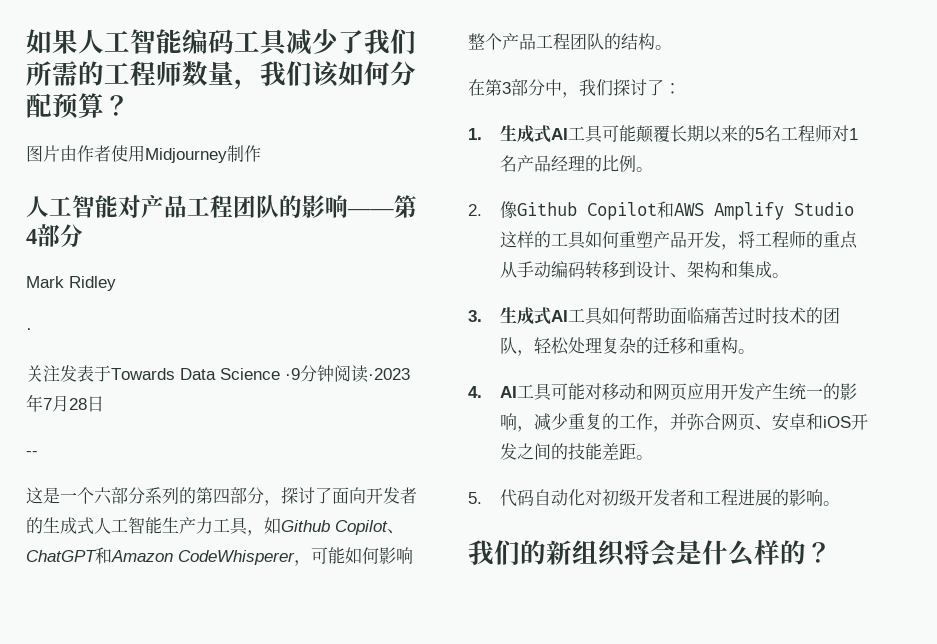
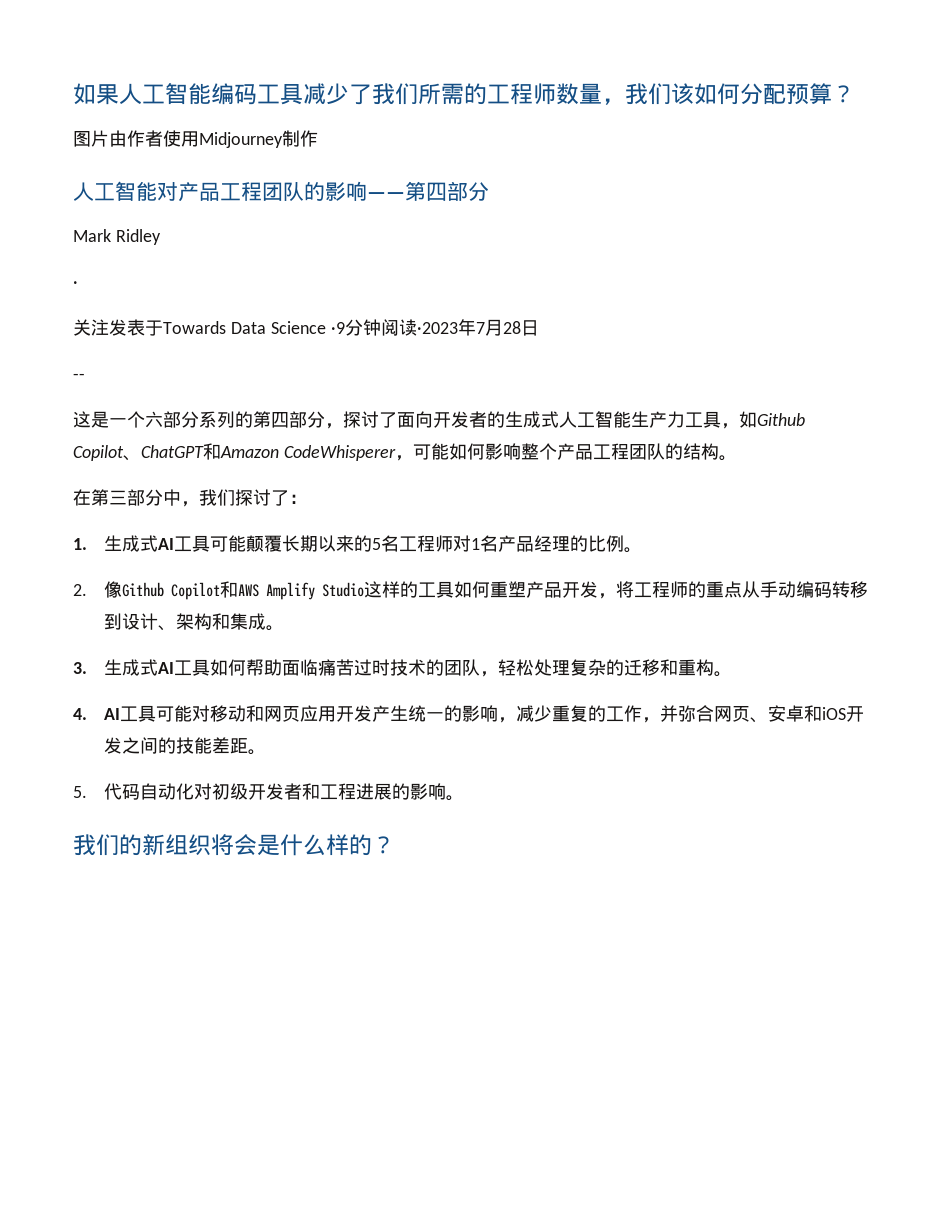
- 人工智能对产品工程团队的影响——第4部分
+ 人工智能对产品工程团队的影响——第四部分
- 在第3部分中，我们探讨了：
+ 在第三部分中，我们探讨了：

